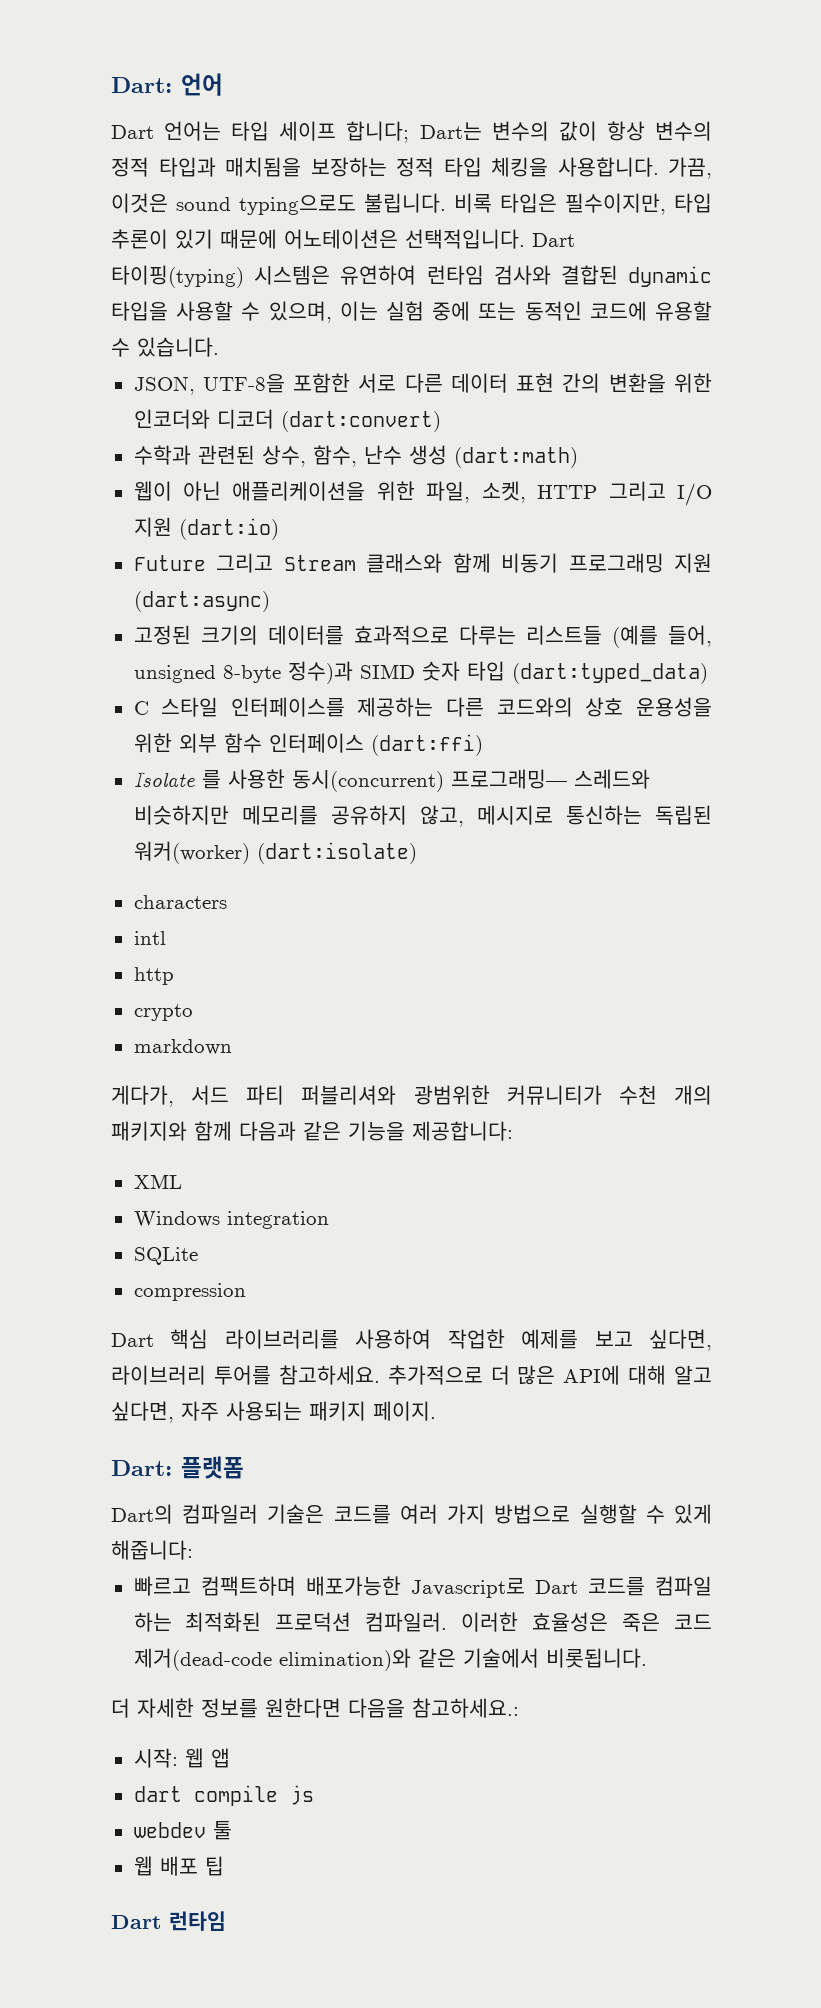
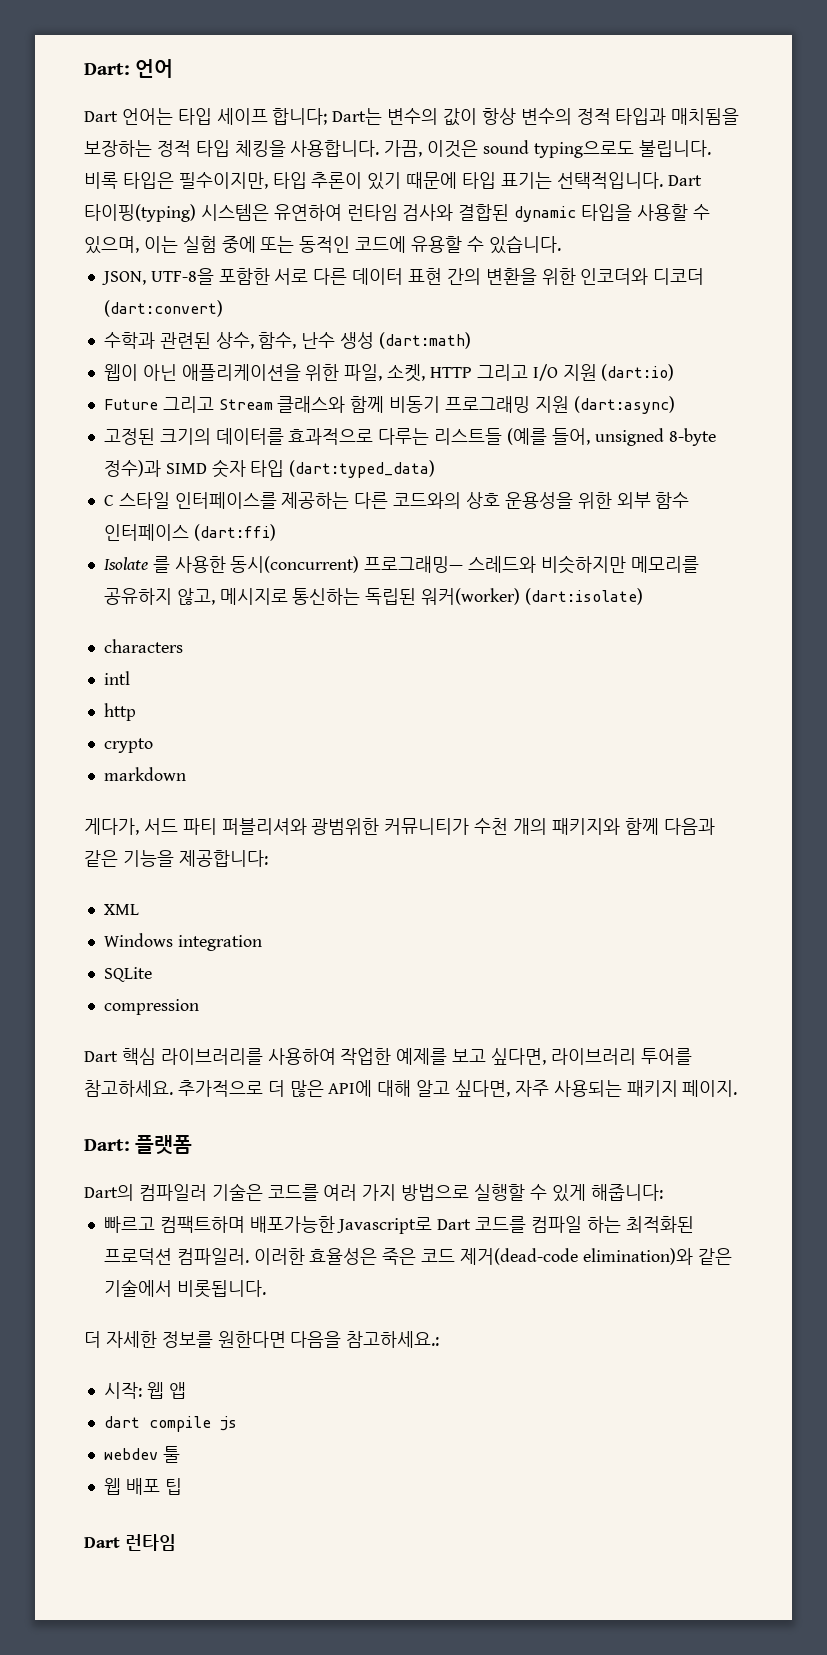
- 비록 타입은 필수이지만, 타입 추론이 있기 때문에 어노테이션은 선택적입니다.
+ 비록 타입은 필수이지만, 타입 추론이 있기 때문에 타입 표기는 선택적입니다.

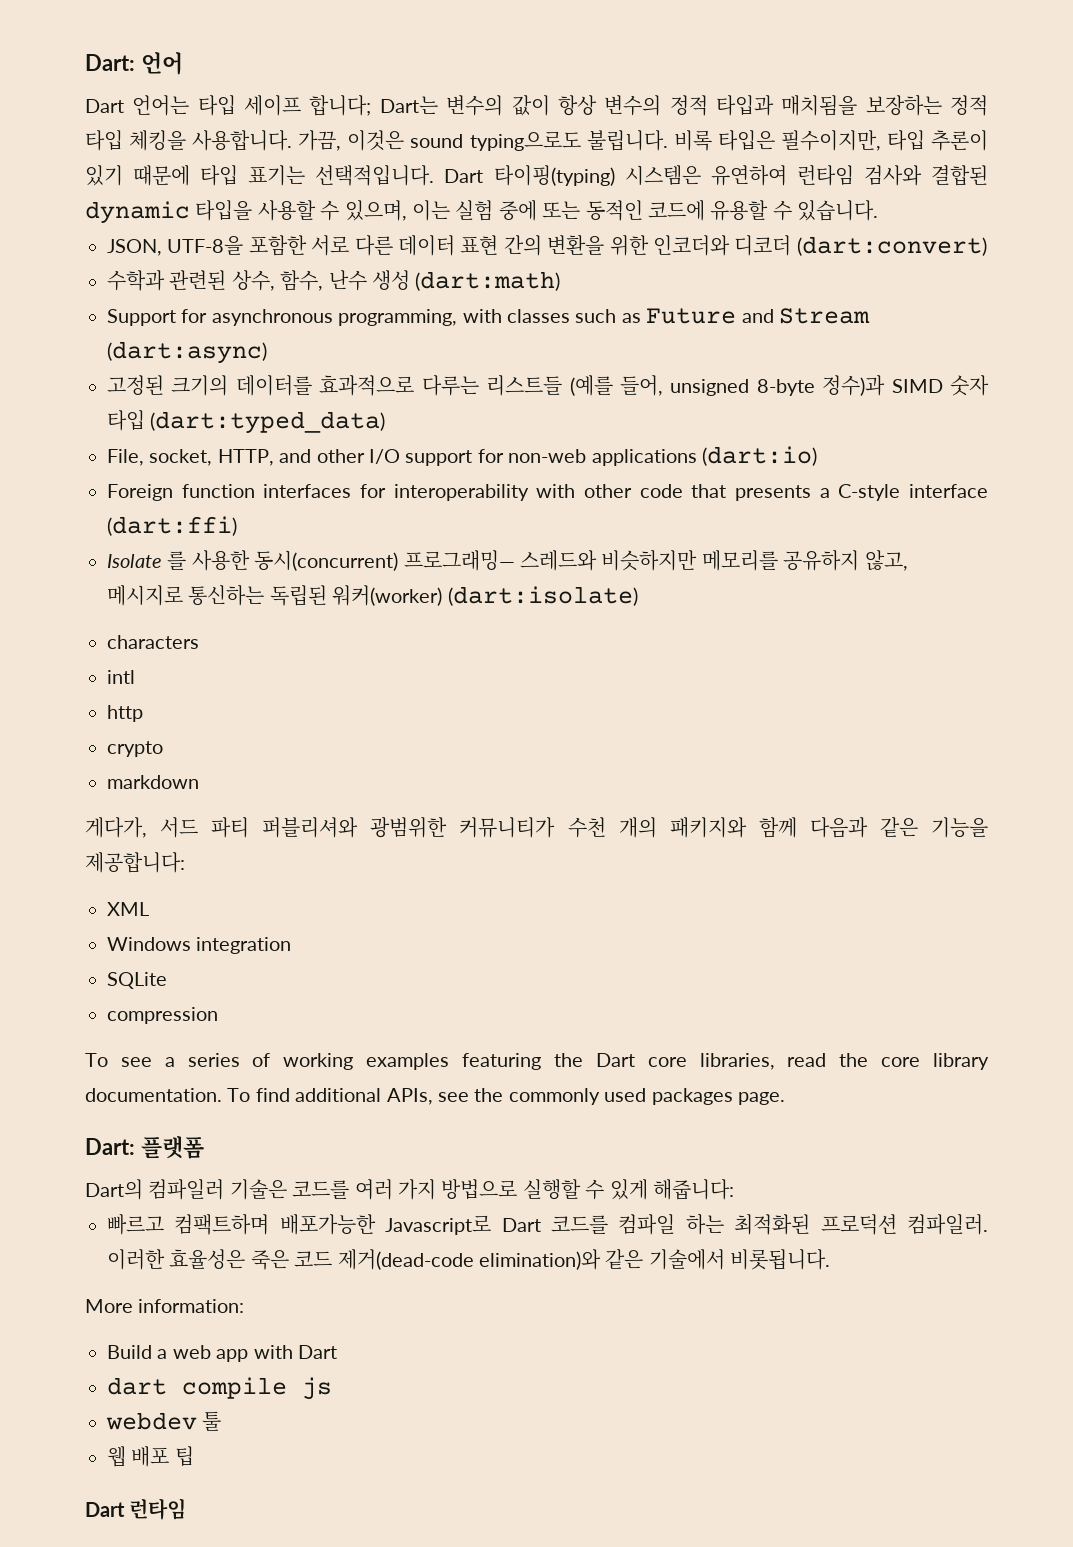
- 웹이 아닌 애플리케이션을 위한 파일, 소켓, HTTP 그리고 I/O 지원 (dart:io)
- Future 그리고 Stream 클래스와 함께 비동기 프로그래밍 지원 (dart:async)
+ Support for asynchronous programming, with classes such as Future and Stream (dart:async)
- C 스타일 인터페이스를 제공하는 다른 코드와의 상호 운용성을 위한 외부 함수 인터페이스 (dart:ffi)
+ File, socket, HTTP, and other I/O support for non-web applications (dart:io)
+ Foreign function interfaces for interoperability with other code that presents a C-style interface (dart:ffi)
- Dart 핵심 라이브러리를 사용하여 작업한 예제를 보고 싶다면, 라이브러리 투어를 참고하세요. 추가적으로 더 많은 API에 대해 알고 싶다면, 자주 사용되는 패키지 페이지.
+ To see a series of working examples featuring the Dart core libraries, read the core library documentation. To find additional APIs, see the commonly used packages page.
- 더 자세한 정보를 원한다면 다음을 참고하세요.:
- 시작: 웹 앱
+ More information:
+ Build a web app with Dart

